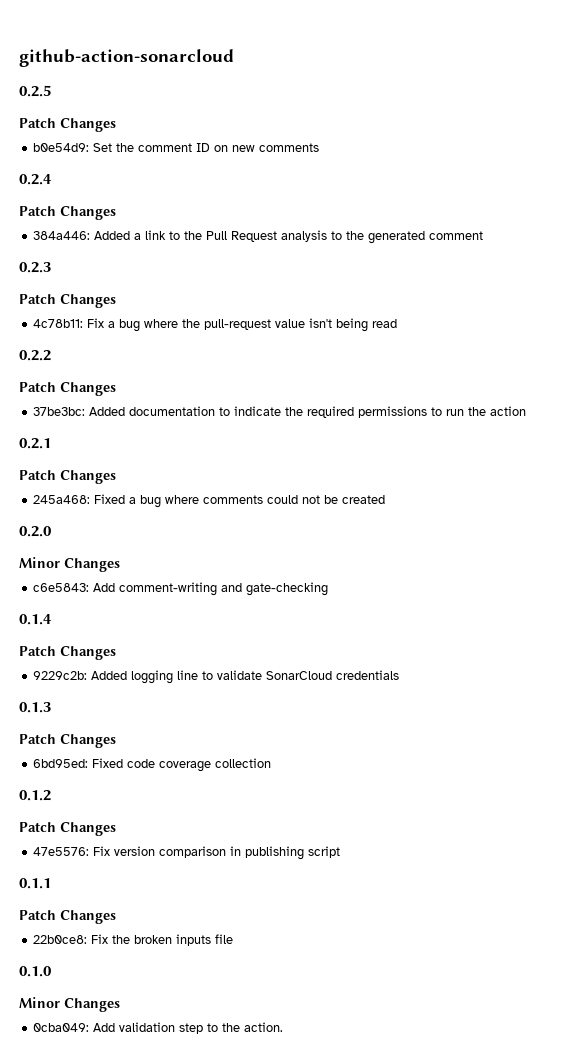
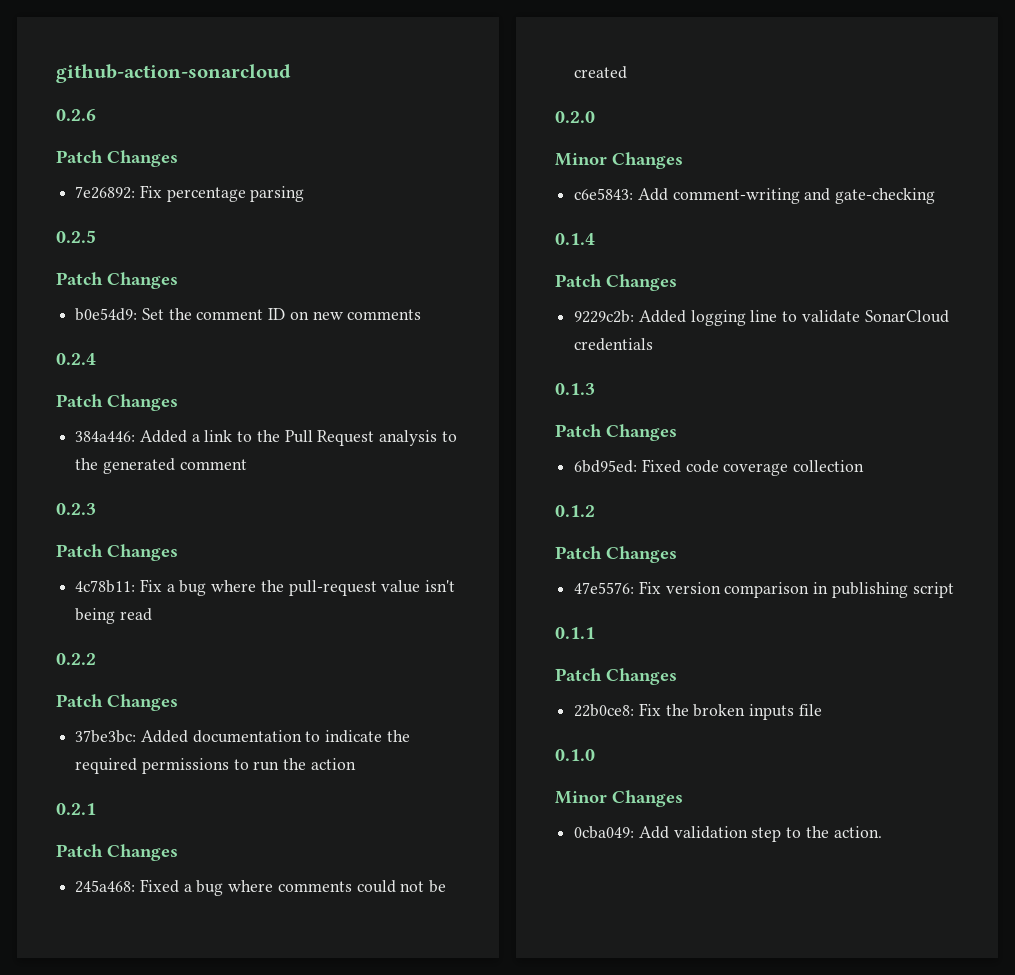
+ 0.2.6
+ Patch Changes
+ 7e26892: Fix percentage parsing

